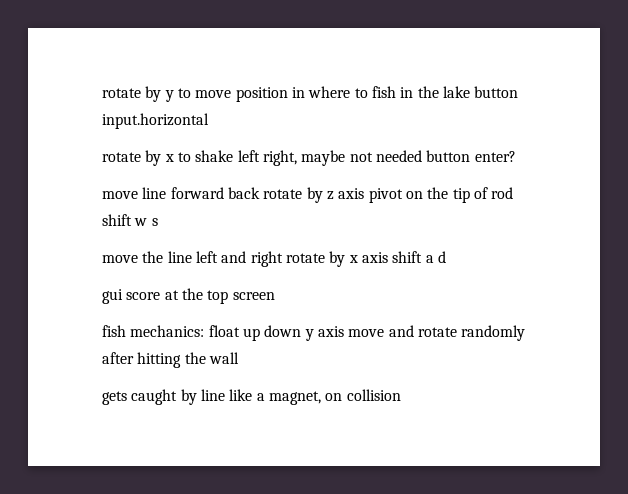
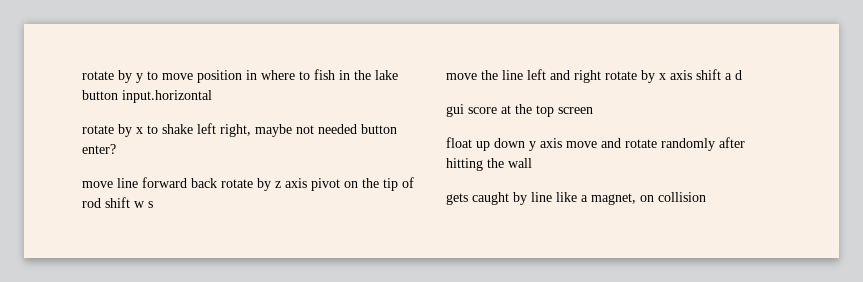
- fish mechanics: float up down y axis move and rotate randomly after hitting the wall
+ float up down y axis move and rotate randomly after hitting the wall

